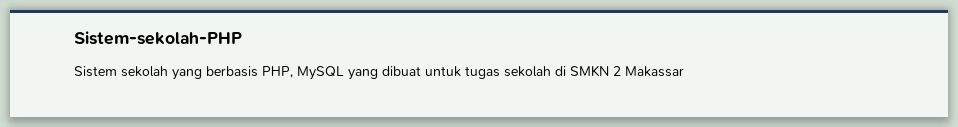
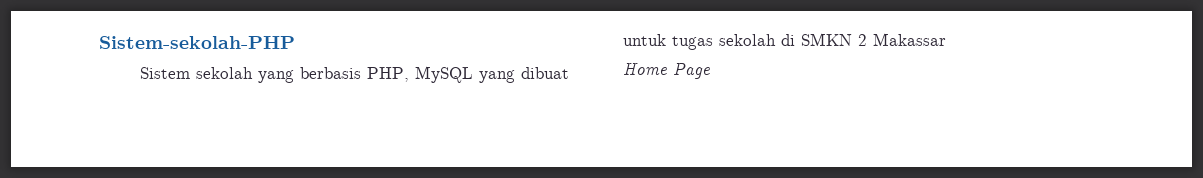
+ Home Page

